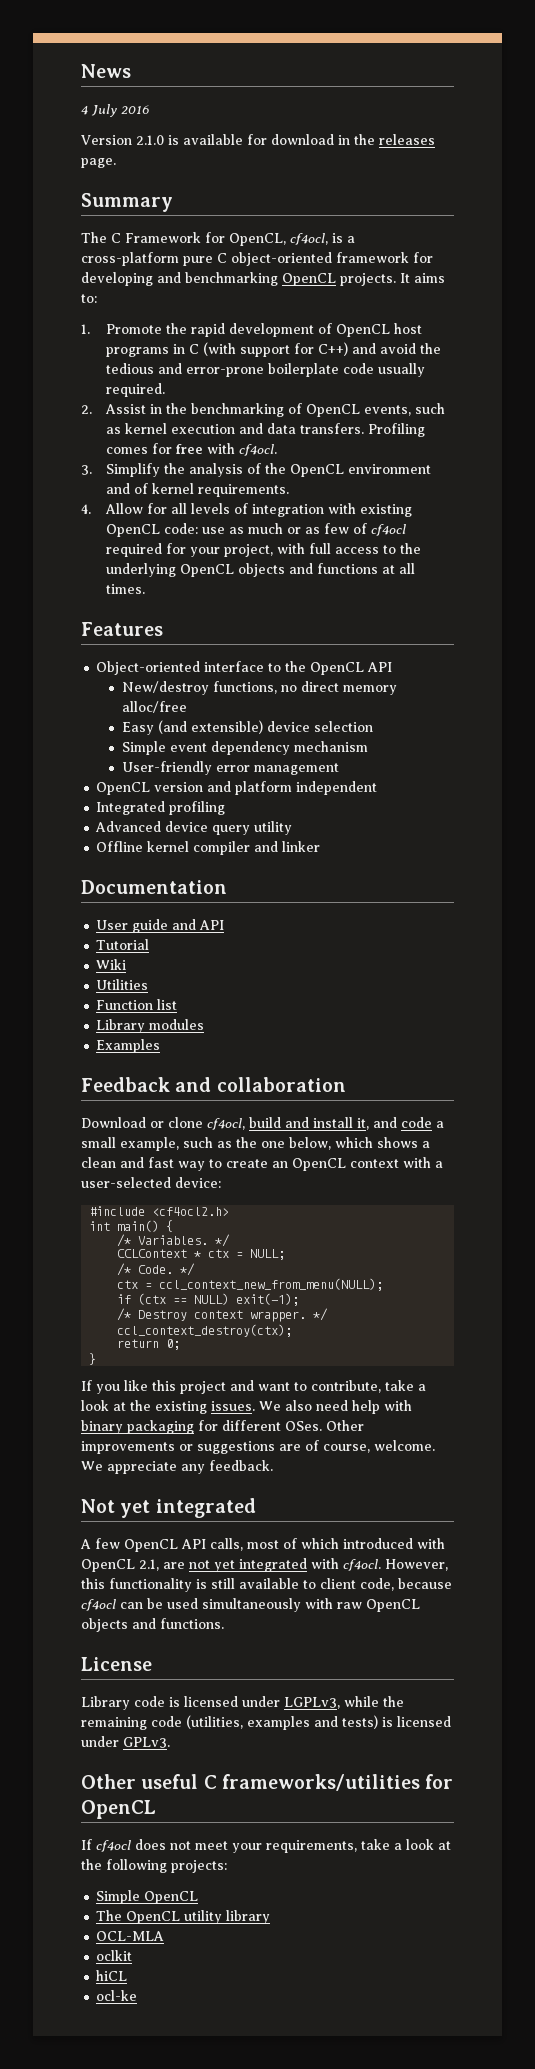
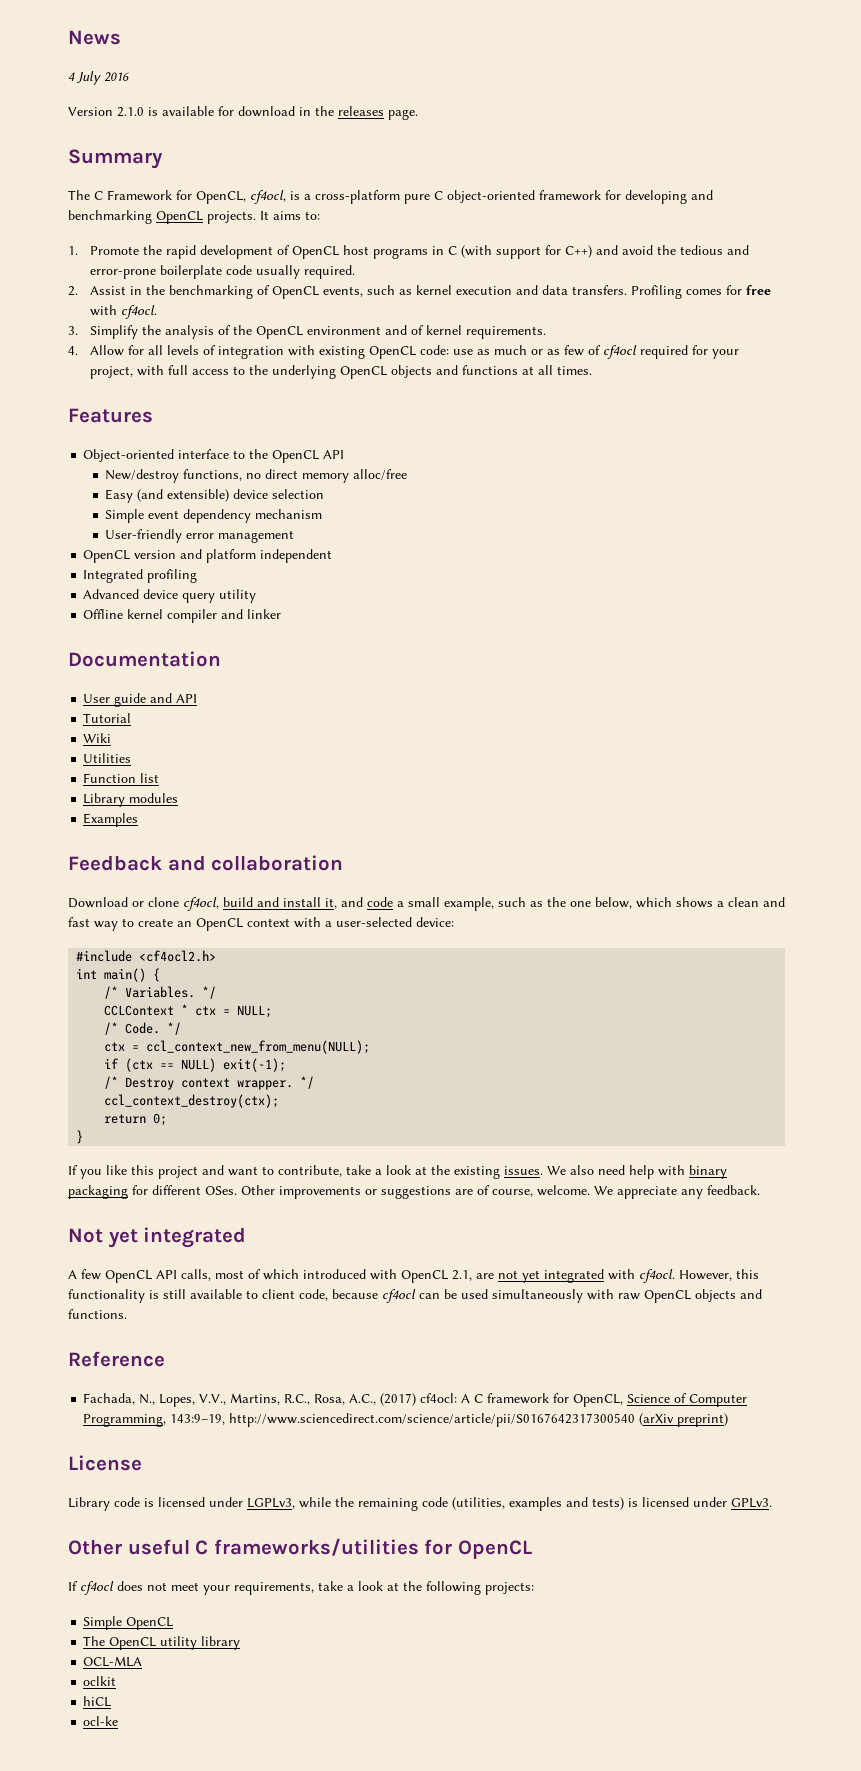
+ Reference
+ Fachada, N., Lopes, V.V., Martins, R.C., Rosa, A.C., (2017) cf4ocl: A C framework for OpenCL, Science of Computer Programming, 143:9–19, http://www.sciencedirect.com/science/article/pii/S0167642317300540 (arXiv preprint)

